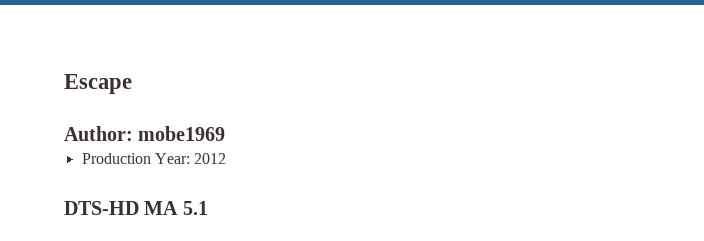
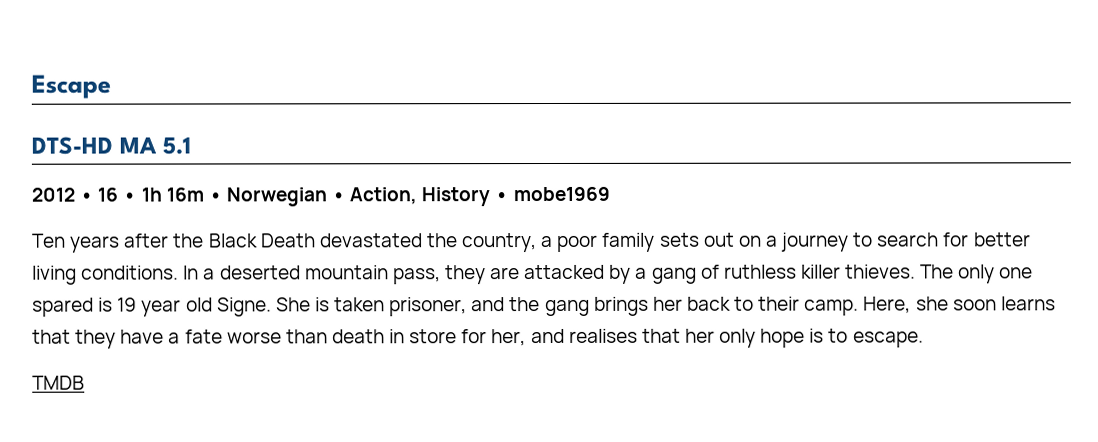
- Author: mobe1969
- Production Year: 2012
  DTS-HD MA 5.1
+ 2012 • 16 • 1h 16m • Norwegian • Action, History • mobe1969
+ Ten years after the Black Death devastated the country, a poor family sets out on a journey to search for better living conditions. In a deserted mountain pass, they are attacked by a gang of ruthless killer thieves. The only one spared is 19 year old Signe. She is taken prisoner, and the gang brings her back to their camp. Here, she soon learns that they have a fate worse than death in store for her, and realises that her only hope is to escape.
+ TMDB

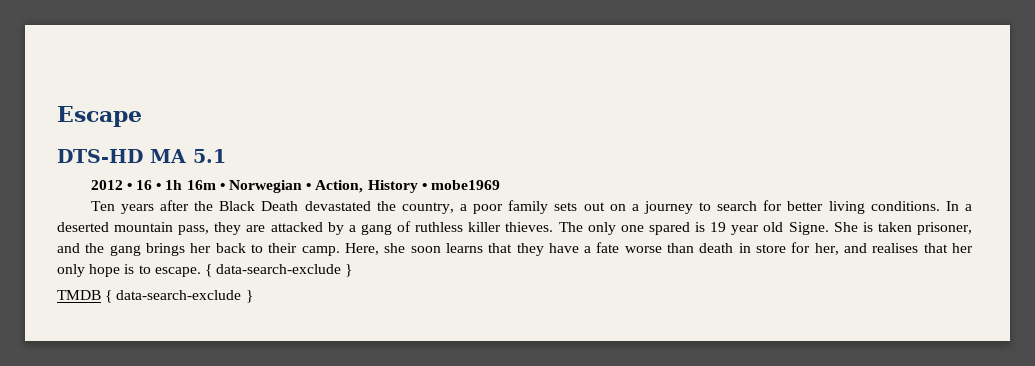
- Here, she soon learns that they have a fate worse than death in store for her, and realises that her only hope is to escape.
- TMDB
+ Here, she soon learns that they have a fate worse than death in store for her, and realises that her only hope is to escape. { data-search-exclude }
+ TMDB { data-search-exclude }

